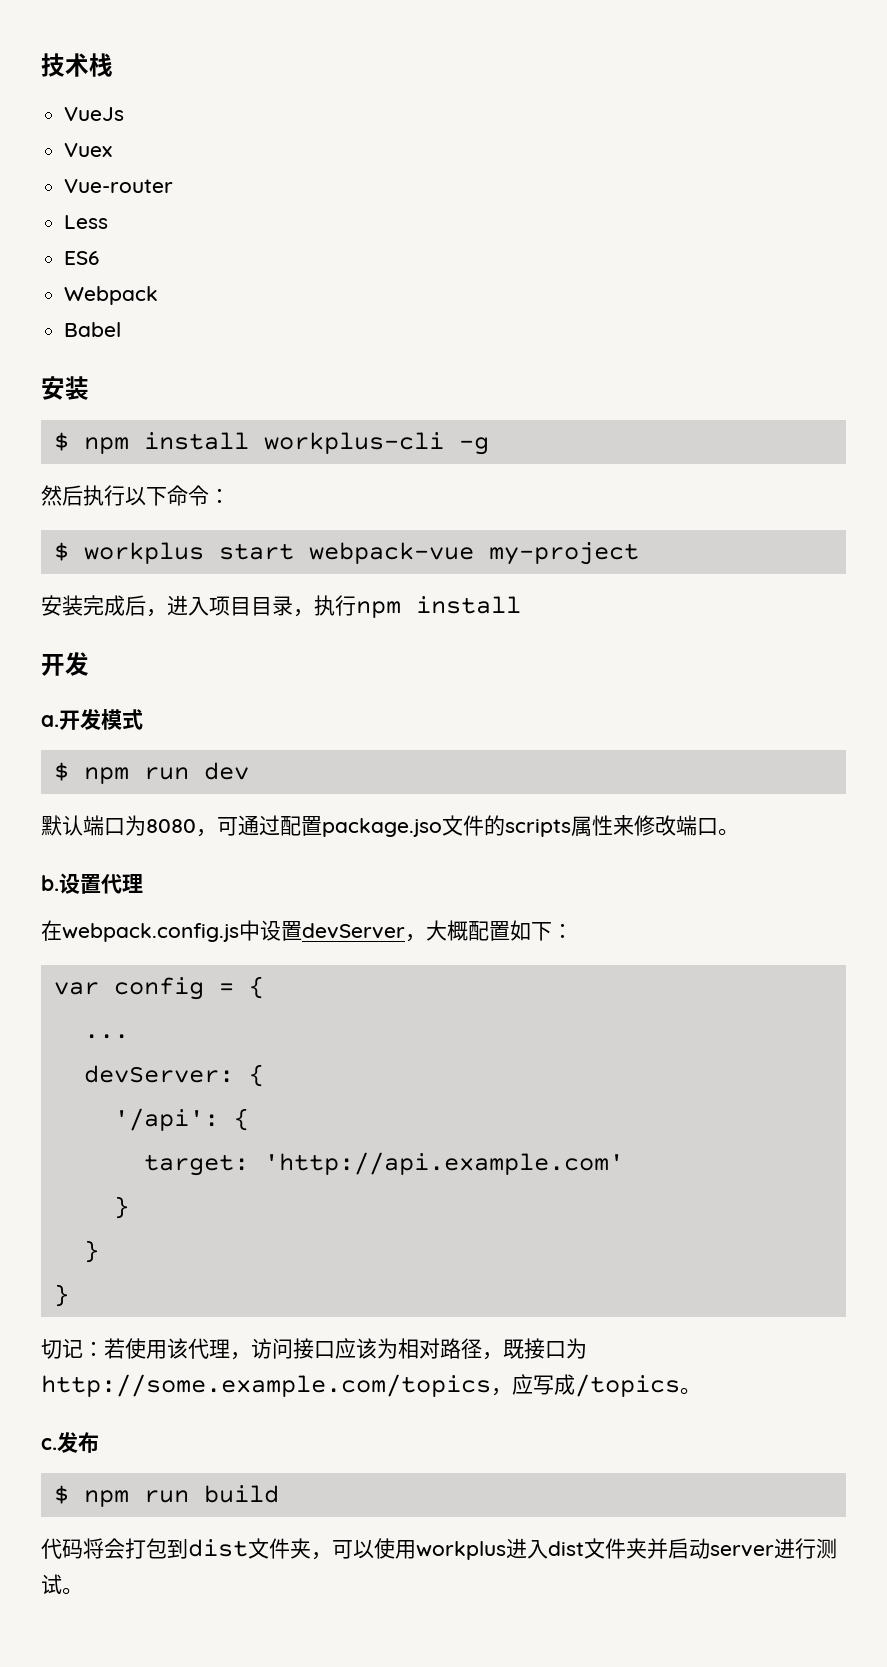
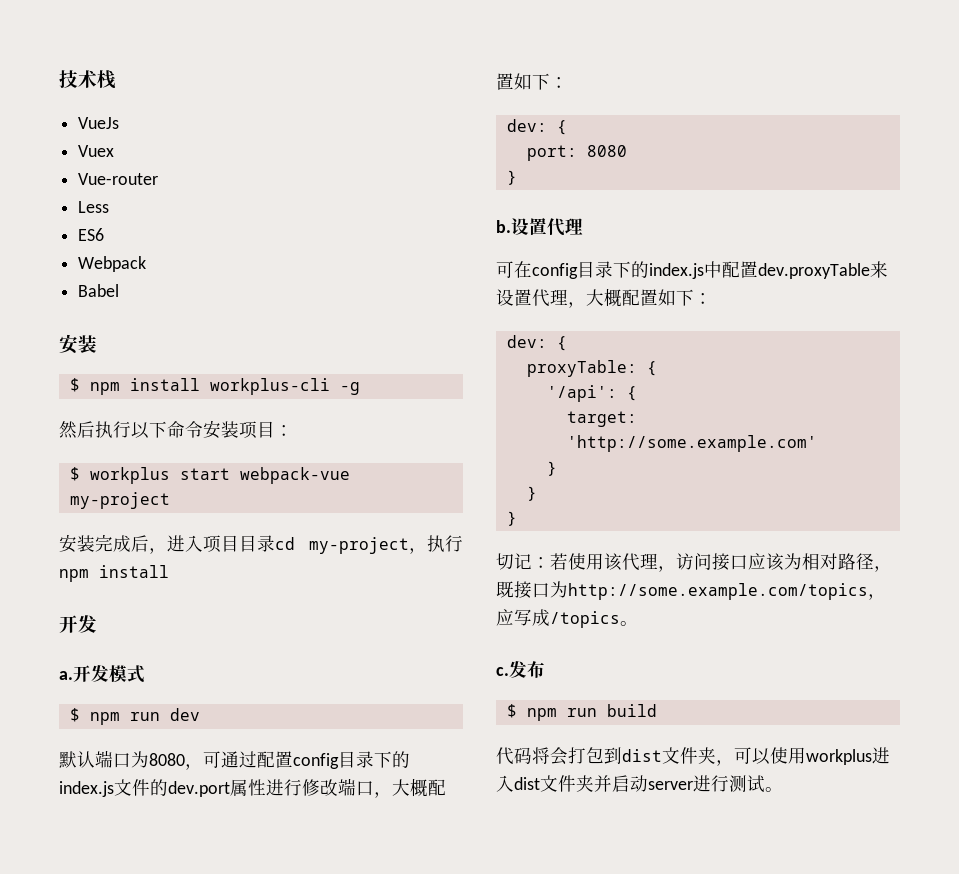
- 然后执行以下命令：
+ 然后执行以下命令安装项目：
- 安装完成后，进入项目目录，执行npm install
+ 安装完成后，进入项目目录cd my-project，执行npm install
- 默认端口为8080，可通过配置package.jso文件的scripts属性来修改端口。
+ 默认端口为8080，可通过配置config目录下的index.js文件的dev.port属性进行修改端口，大概配置如下：
+ dev: {
+ port: 8080
+ }
  b.设置代理
- 在webpack.config.js中设置devServer，大概配置如下：
- var config = {
- ...
- devServer: {
+ 可在config目录下的index.js中配置dev.proxyTable来设置代理，大概配置如下：
+ dev: {
+ proxyTable: {
- target: 'http://api.example.com'
+ target: 'http://some.example.com'

